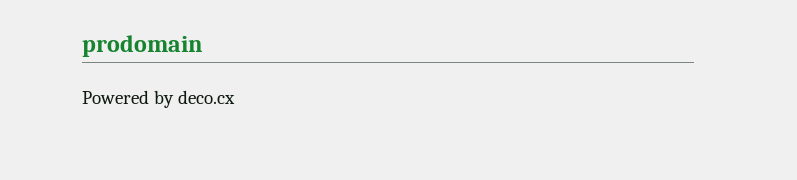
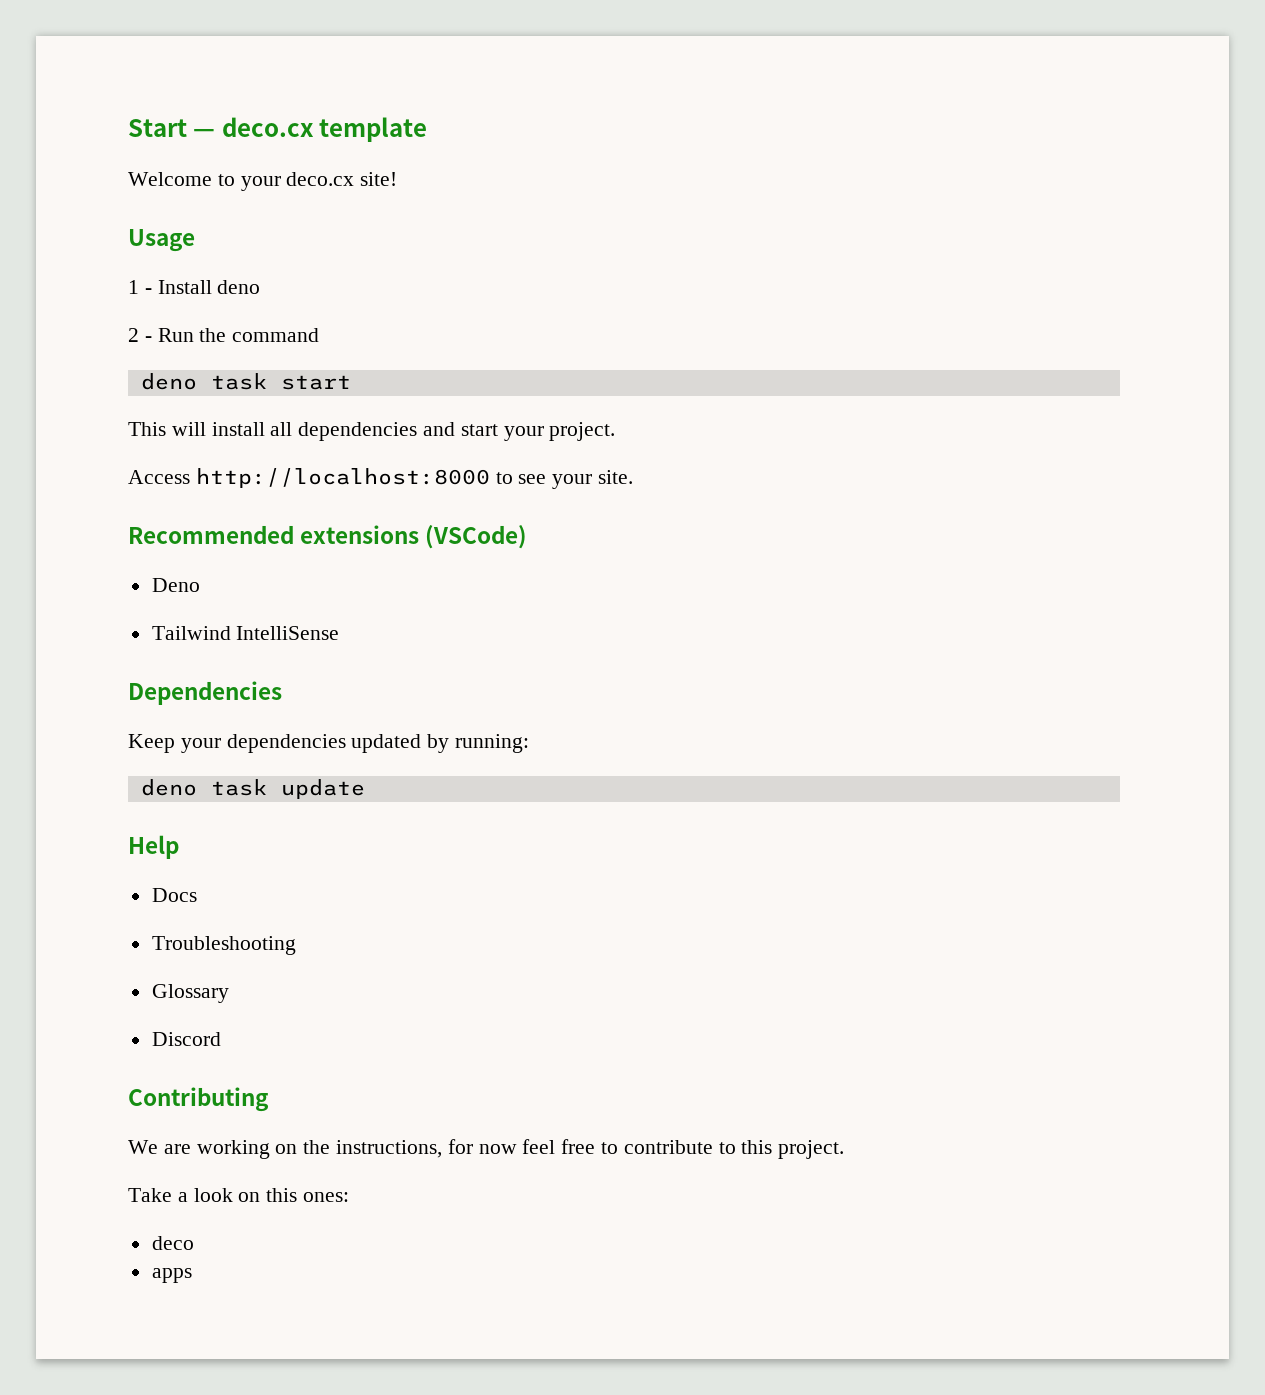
- prodomain
- Powered by deco.cx
+ Start — deco.cx template
+ Welcome to your deco.cx site!
+ Usage
+ 1 - Install deno
+ 2 - Run the command
+ deno task start
+ This will install all dependencies and start your project.
+ Access http://localhost:8000 to see your site.
+ Recommended extensions (VSCode)
+ Deno
+ Tailwind IntelliSense
+ Dependencies
+ Keep your dependencies updated by running:
+ deno task update
+ Help
+ Docs
+ Troubleshooting
+ Glossary
+ Discord
+ Contributing
+ We are working on the instructions, for now feel free to contribute to this project.
+ Take a look on this ones:
+ deco
+ apps

